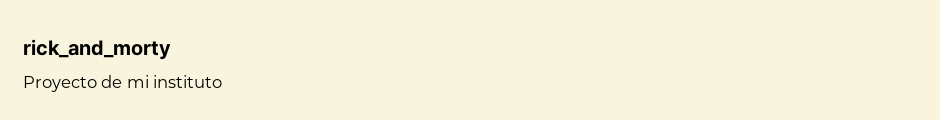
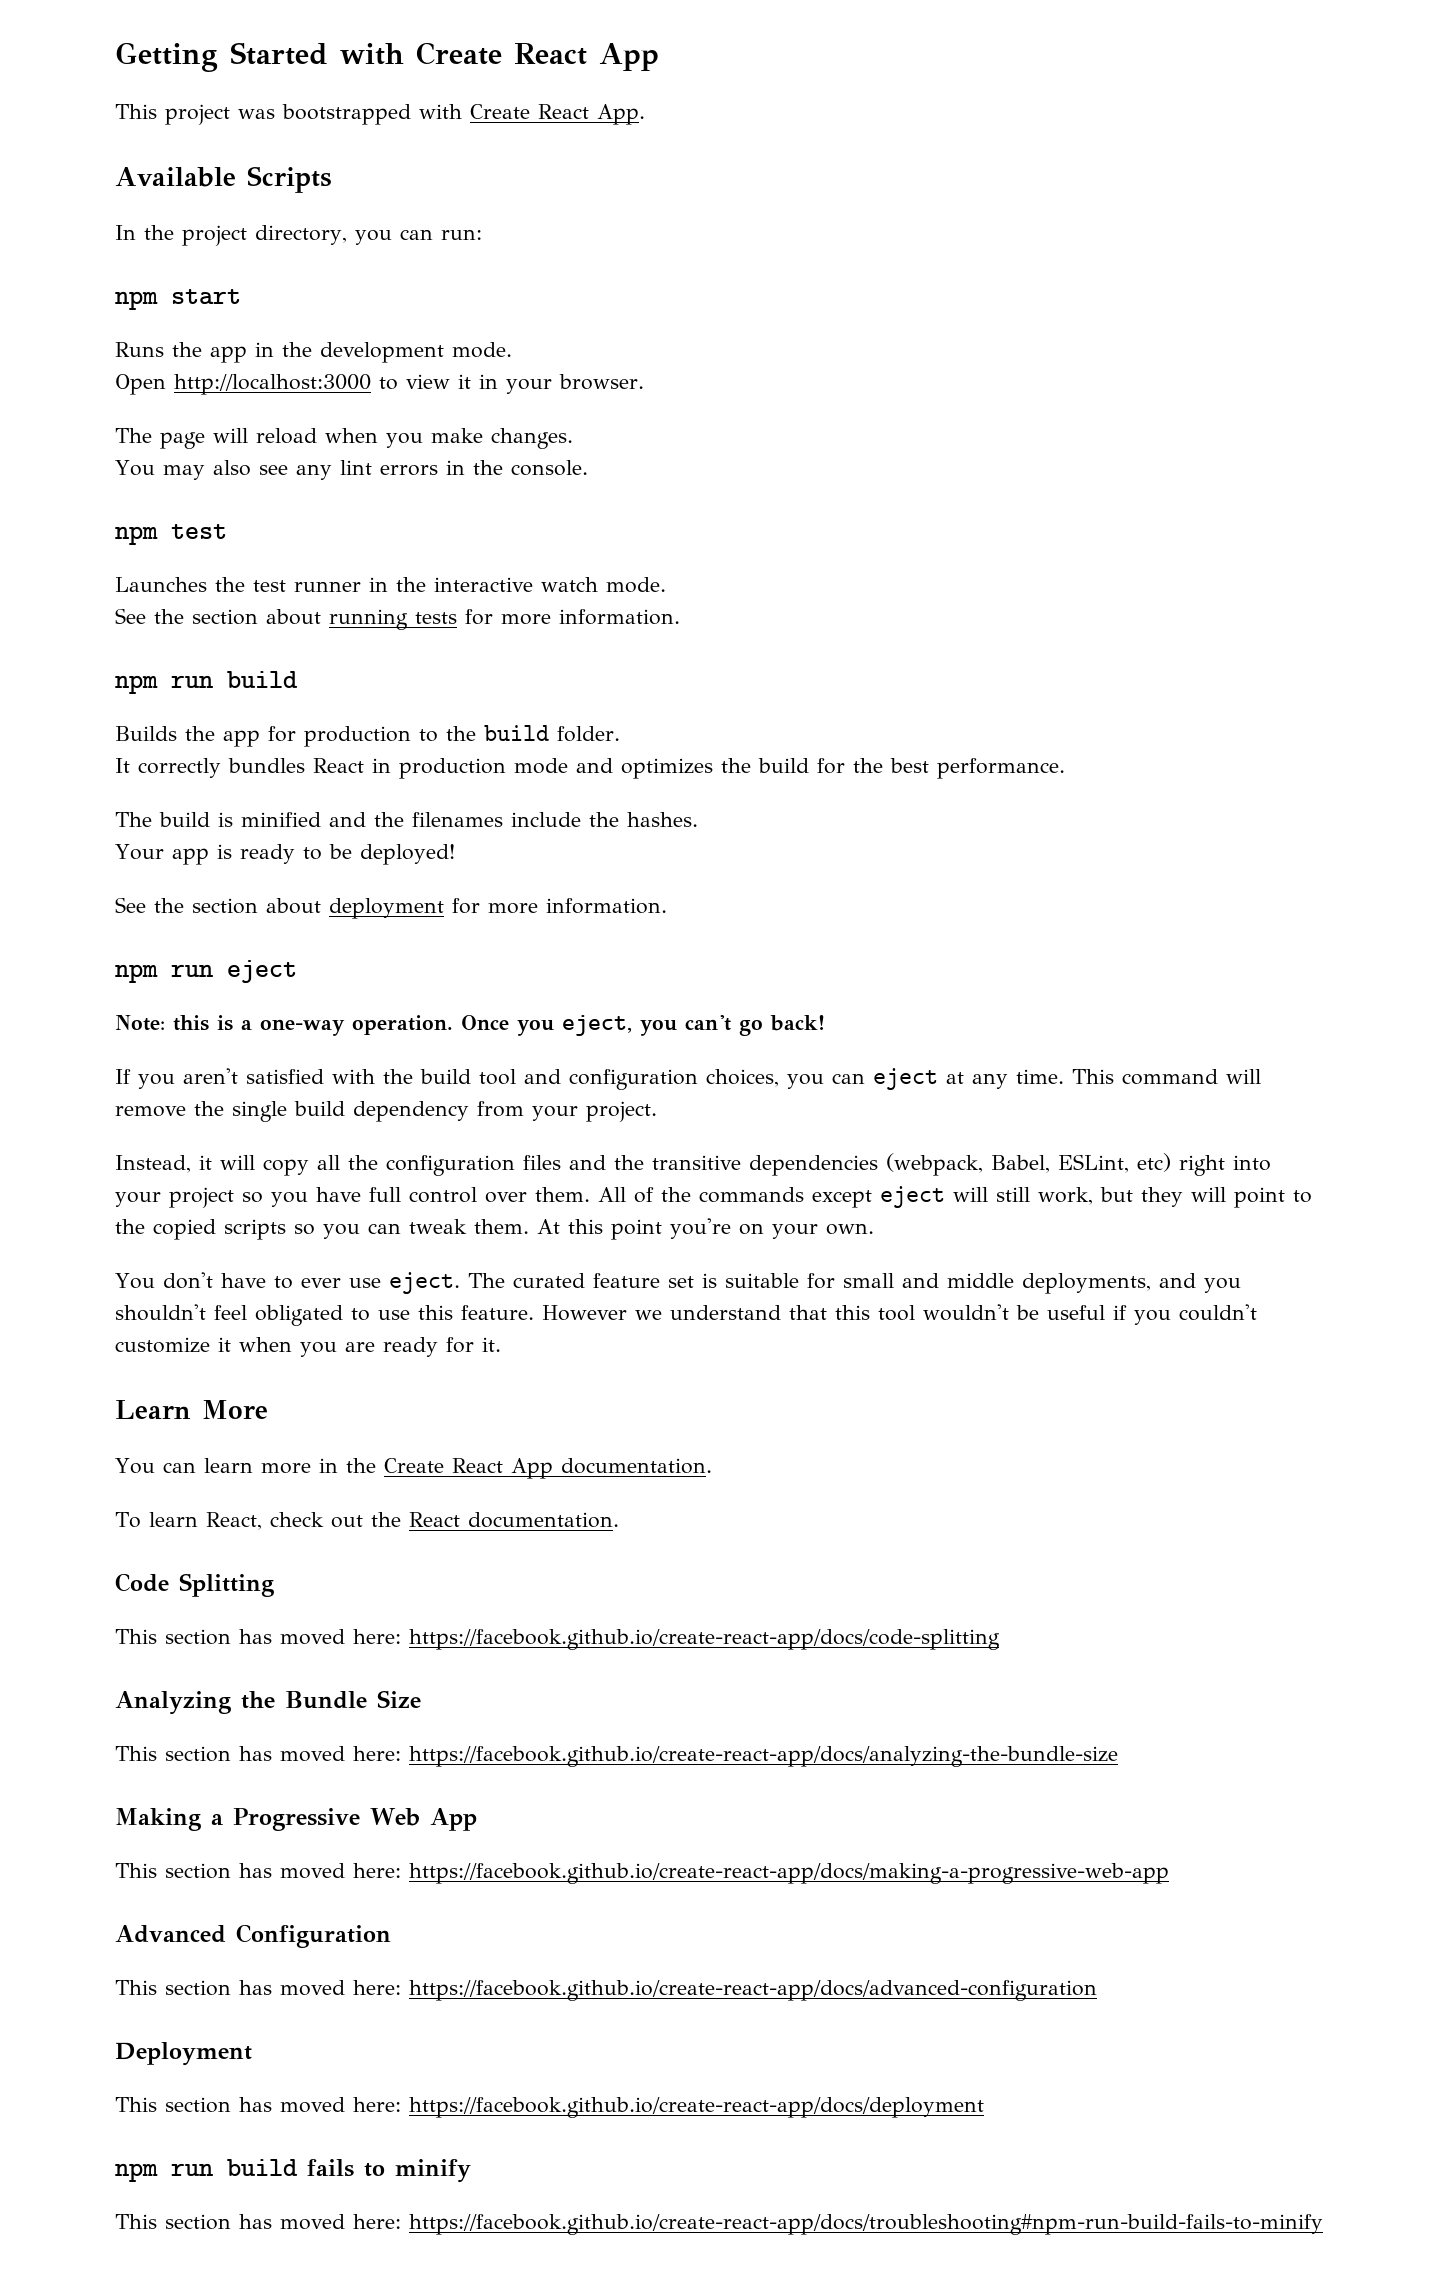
- rick_and_morty
- Proyecto de mi instituto
+ Getting Started with Create React App
+ This project was bootstrapped with Create React App.
+ Available Scripts
+ In the project directory, you can run:
+ npm start
+ Runs the app in the development mode.
+ Open http://localhost:3000 to view it in your browser.
+ The page will reload when you make changes.
+ You may also see any lint errors in the console.
+ npm test
+ Launches the test runner in the interactive watch mode.
+ See the section about running tests for more information.
+ npm run build
+ Builds the app for production to the build folder.
+ It correctly bundles React in production mode and optimizes the build for the best performance.
+ The build is minified and the filenames include the hashes.
+ Your app is ready to be deployed!
+ See the section about deployment for more information.
+ npm run eject
+ Note: this is a one-way operation. Once you eject, you can't go back!
+ If you aren't satisfied with the build tool and configuration choices, you can eject at any time. This command will remove the single build dependency from your project.
+ Instead, it will copy all the configuration files and the transitive dependencies (webpack, Babel, ESLint, etc) right into your project so you have full control over them. All of the commands except eject will still work, but they will point to the copied scripts so you can tweak them. At this point you're on your own.
+ You don't have to ever use eject. The curated feature set is suitable for small and middle deployments, and you shouldn't feel obligated to use this feature. However we understand that this tool wouldn't be useful if you couldn't customize it when you are ready for it.
+ Learn More
+ You can learn more in the Create React App documentation.
+ To learn React, check out the React documentation.
+ Code Splitting
+ This section has moved here: https://facebook.github.io/create-react-app/docs/code-splitting
+ Analyzing the Bundle Size
+ This section has moved here: https://facebook.github.io/create-react-app/docs/analyzing-the-bundle-size
+ Making a Progressive Web App
+ This section has moved here: https://facebook.github.io/create-react-app/docs/making-a-progressive-web-app
+ Advanced Configuration
+ This section has moved here: https://facebook.github.io/create-react-app/docs/advanced-configuration
+ Deployment
+ This section has moved here: https://facebook.github.io/create-react-app/docs/deployment
+ npm run build fails to minify
+ This section has moved here: https://facebook.github.io/create-react-app/docs/troubleshooting#npm-run-build-fails-to-minify

